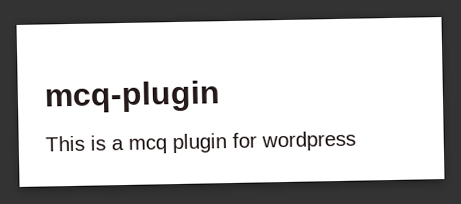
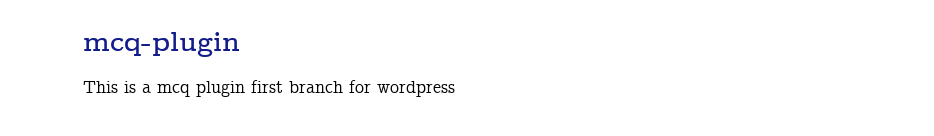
- This is a mcq plugin for wordpress
+ This is a mcq plugin first branch for wordpress

